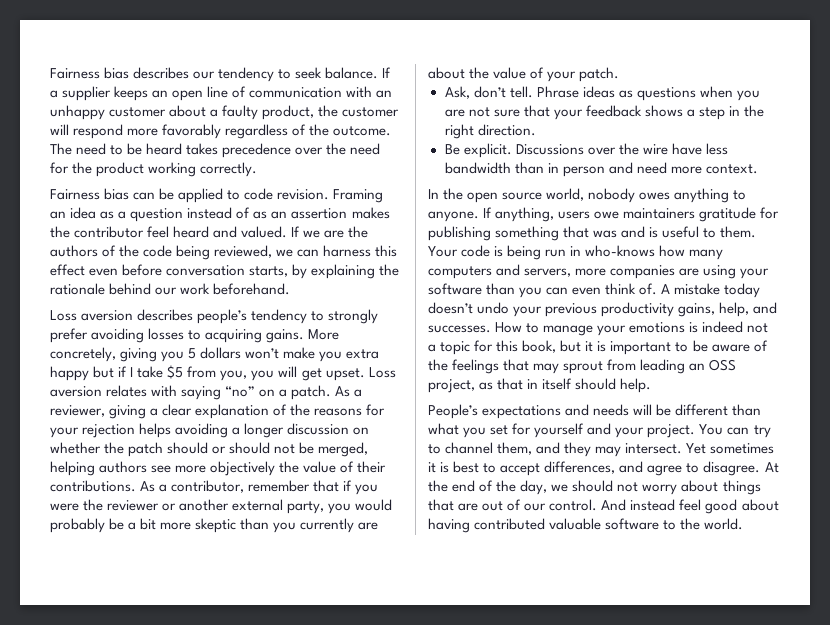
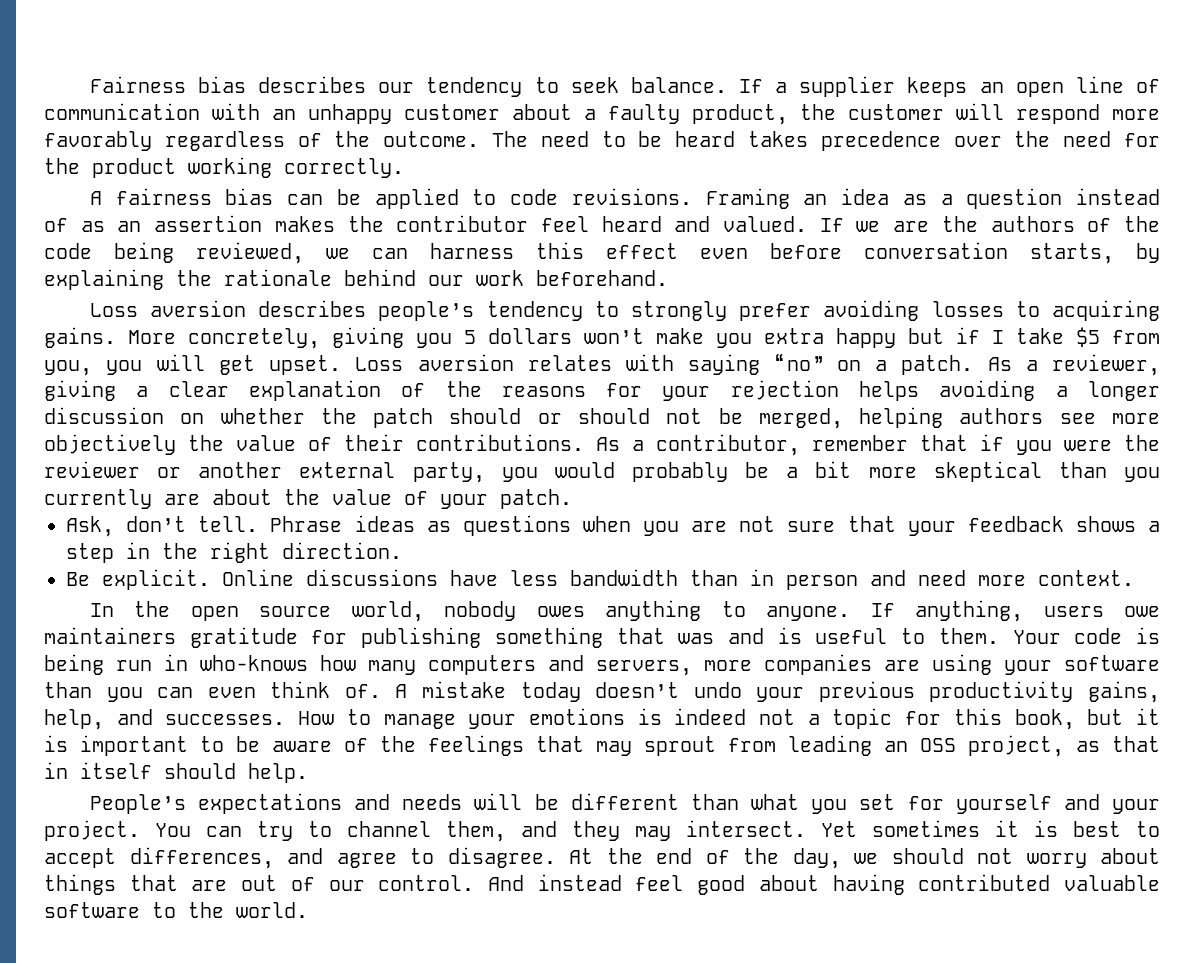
- Fairness bias can be applied to code revision.
+ A fairness bias can be applied to code revisions.
- As a contributor, remember that if you were the reviewer or another external party, you would probably be a bit more skeptic than you currently are about the value of your patch.
+ As a contributor, remember that if you were the reviewer or another external party, you would probably be a bit more skeptical than you currently are about the value of your patch.
- Discussions over the wire have less bandwidth than in person and need more context.
+ Online discussions have less bandwidth than in person and need more context.

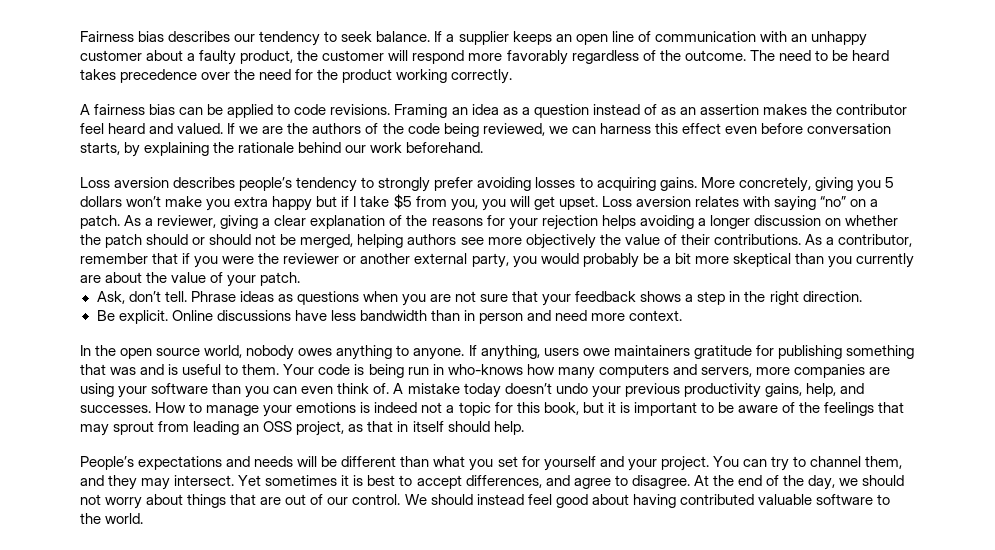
- And instead feel good about having contributed valuable software to the world.
+ We should instead feel good about having contributed valuable software to the world.

